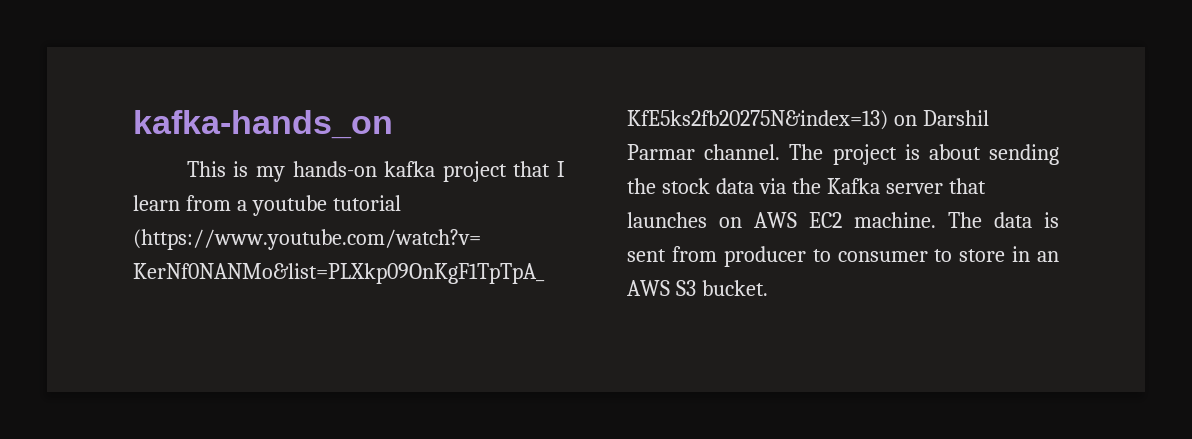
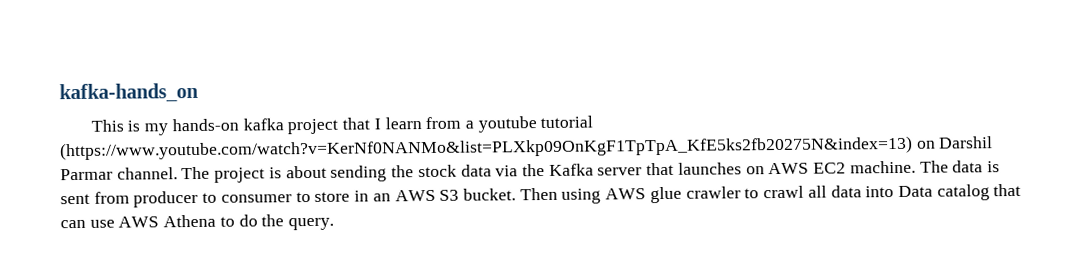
+ Then using AWS glue crawler to crawl all data into Data catalog that can use AWS Athena to do the query.

